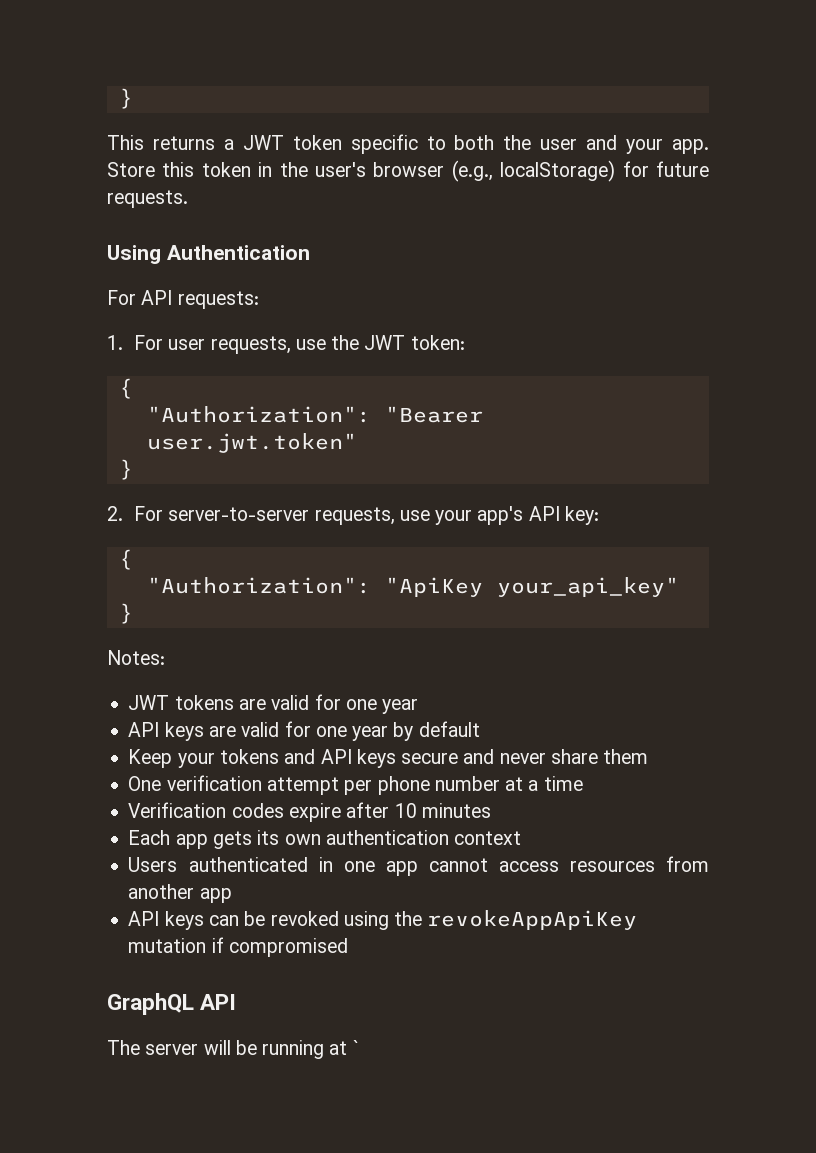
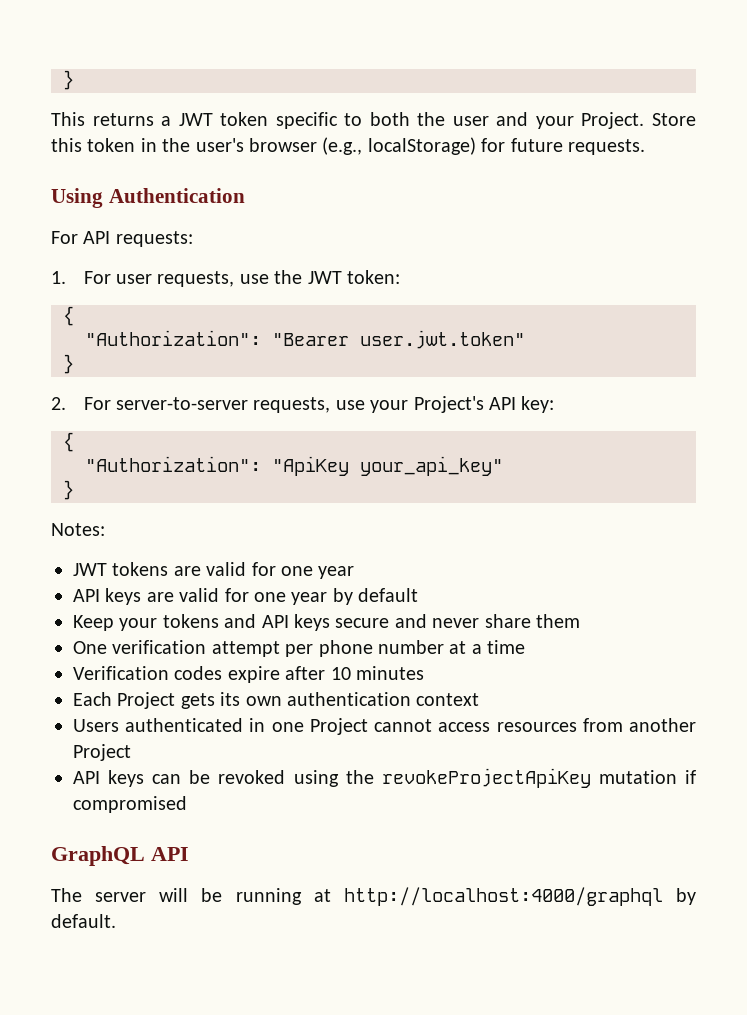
- This returns a JWT token specific to both the user and your app.
+ This returns a JWT token specific to both the user and your Project.
- 2. For server-to-server requests, use your app's API key:
+ 2. For server-to-server requests, use your Project's API key:
- Each app gets its own authentication context
+ Each Project gets its own authentication context
- Users authenticated in one app cannot access resources from another app
+ Users authenticated in one Project cannot access resources from another Project
- API keys can be revoked using the revokeAppApiKey mutation if compromised
+ API keys can be revoked using the revokeProjectApiKey mutation if compromised
- The server will be running at `
+ The server will be running at http://localhost:4000/graphql by default.

